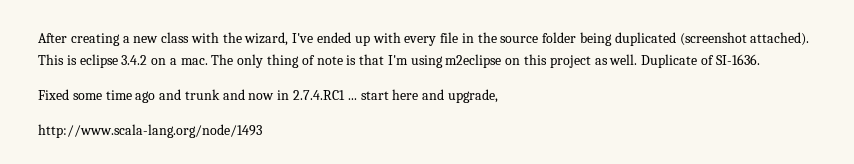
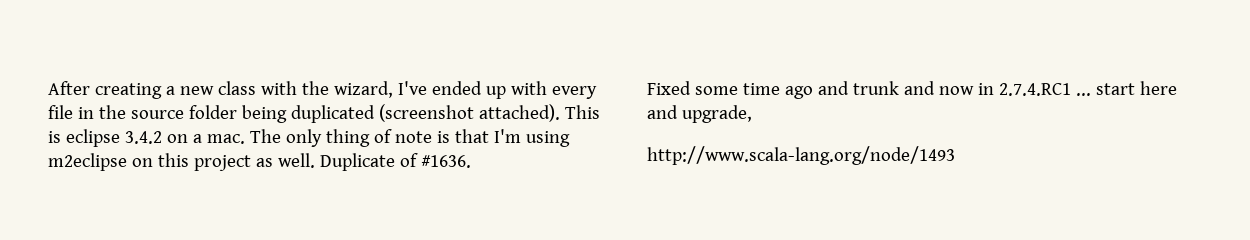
- Duplicate of SI-1636.
+ Duplicate of #1636.

